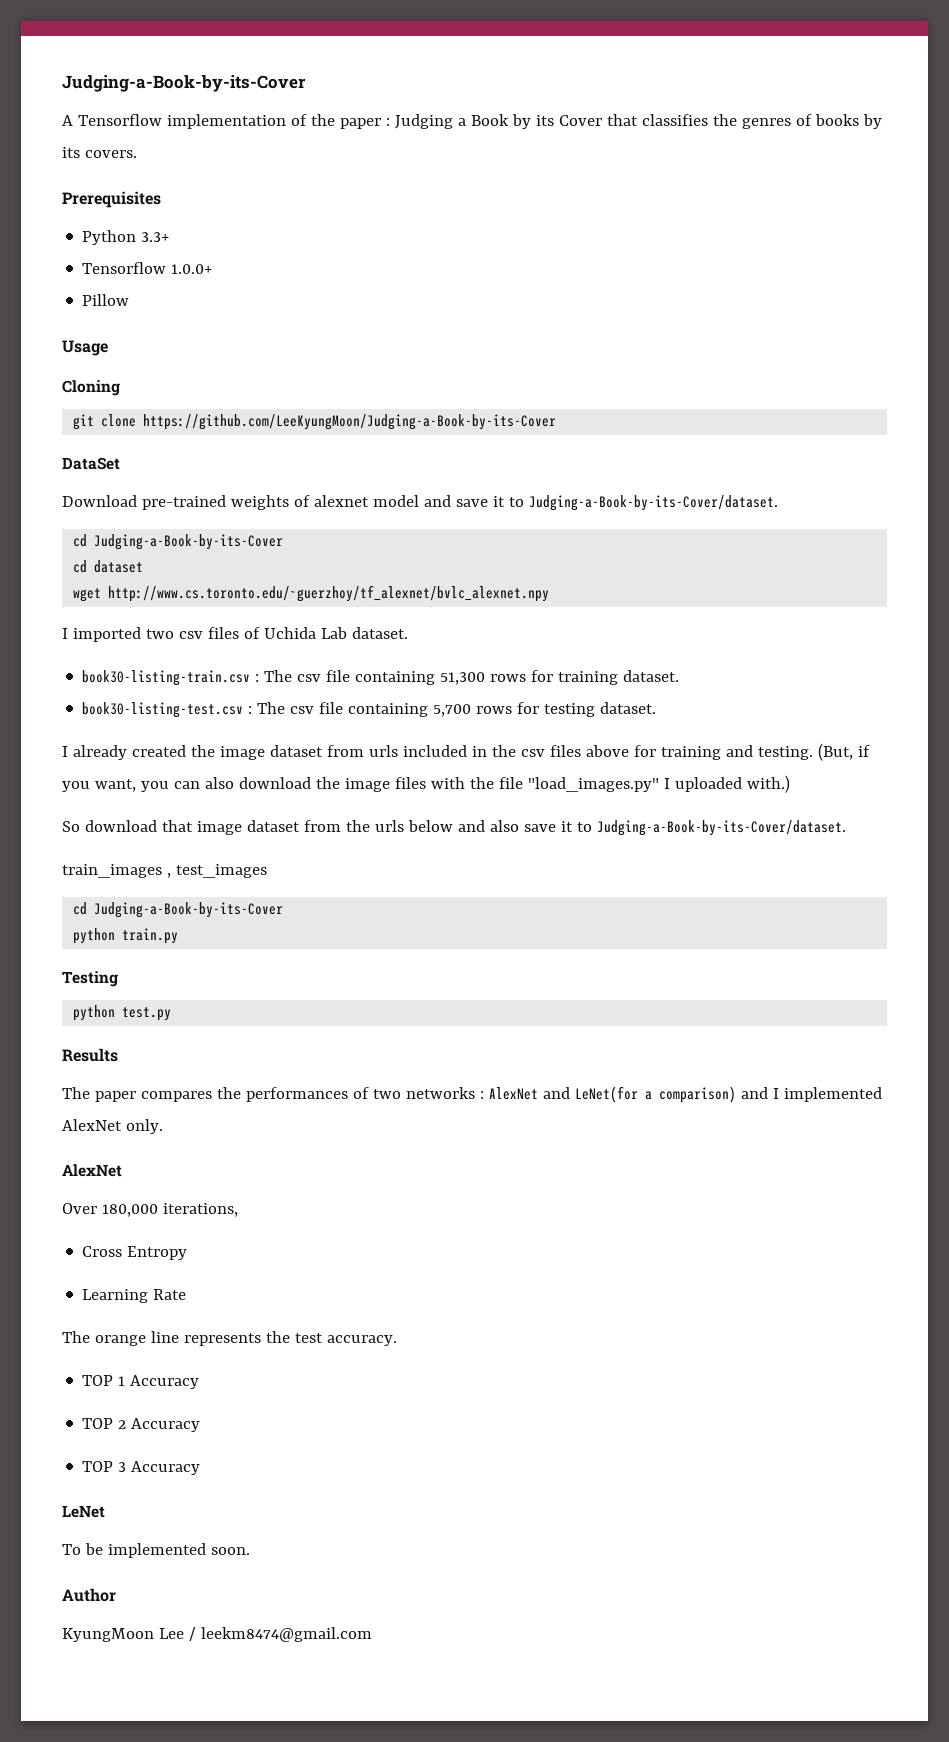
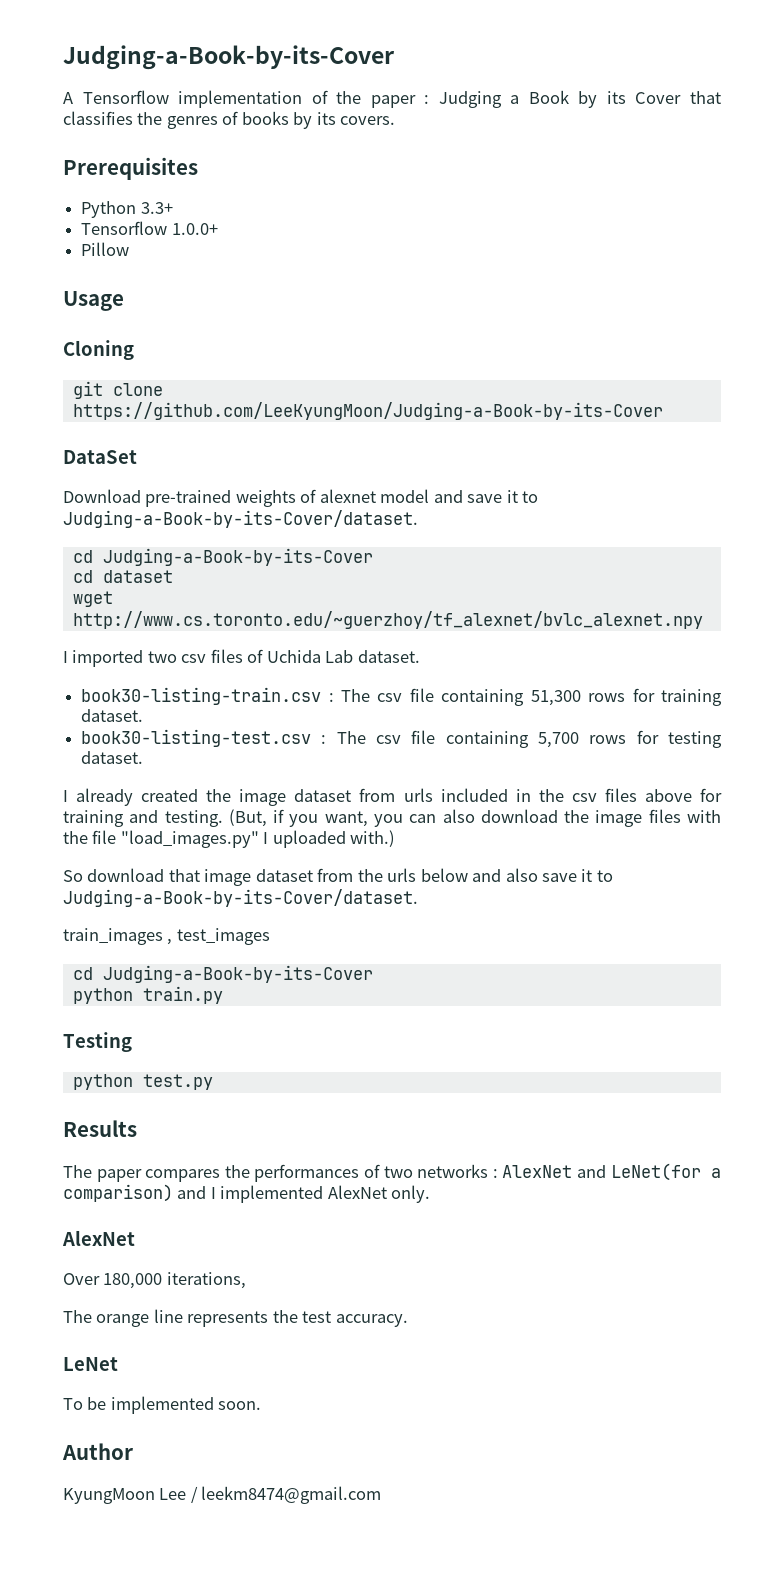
- Cross Entropy
- Learning Rate
- TOP 1 Accuracy
- TOP 2 Accuracy
- TOP 3 Accuracy

